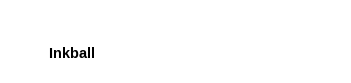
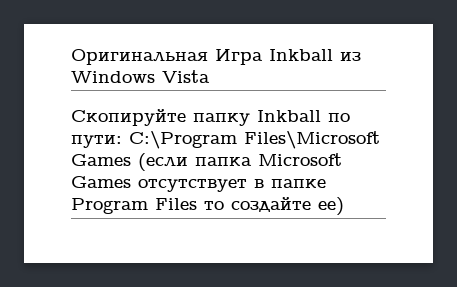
- Inkball
+ Оригинальная Игра Inkball из Windows Vista
+ Скопируйте папку Inkball по пути: C:\Program Files\Microsoft Games (если папка Microsoft Games отсутствует в папке Program Files то создайте ее)

